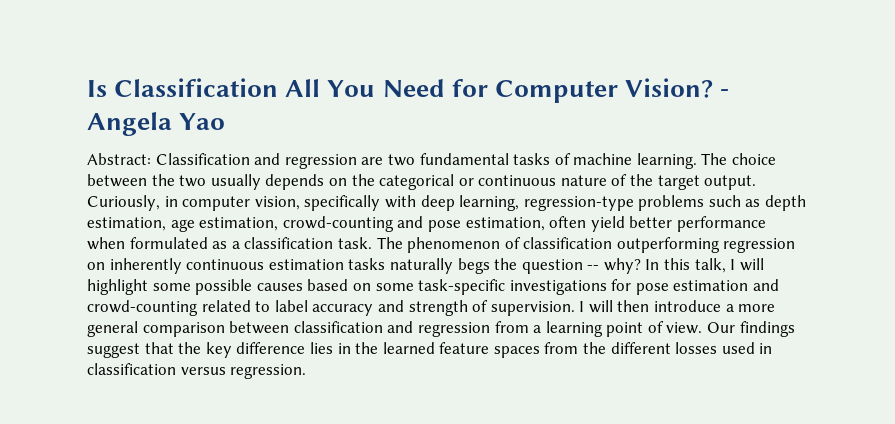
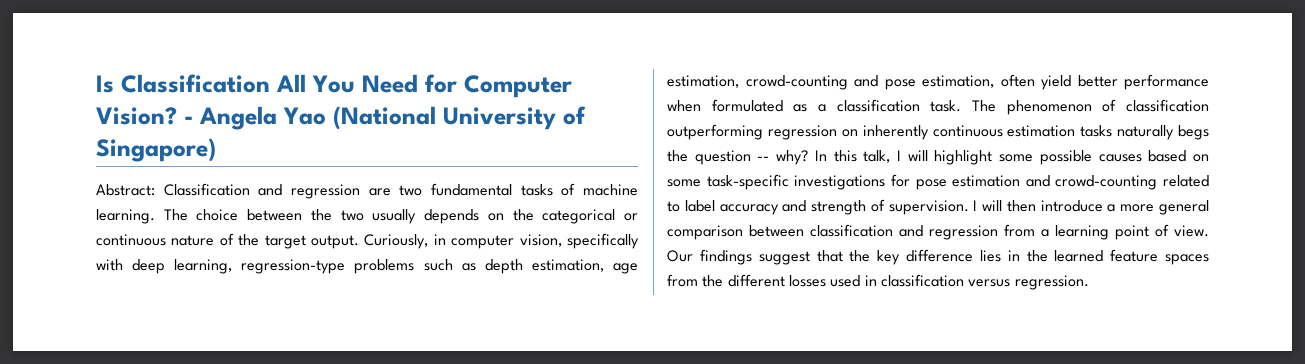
- - Angela Yao
+ - Angela Yao (National University of Singapore)

